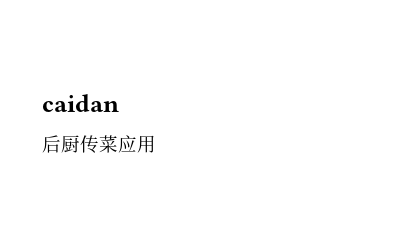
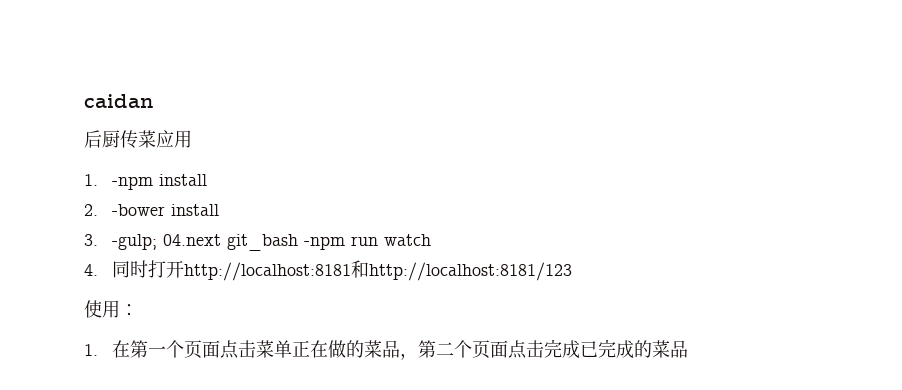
+ 1. -npm install
+ 2. -bower install
+ 3. -gulp; 04.next git_bash -npm run watch
+ 4.同时打开http://localhost:8181和http://localhost:8181/123
+ 使用：
+ 1.在第一个页面点击菜单正在做的菜品，第二个页面点击完成已完成的菜品

